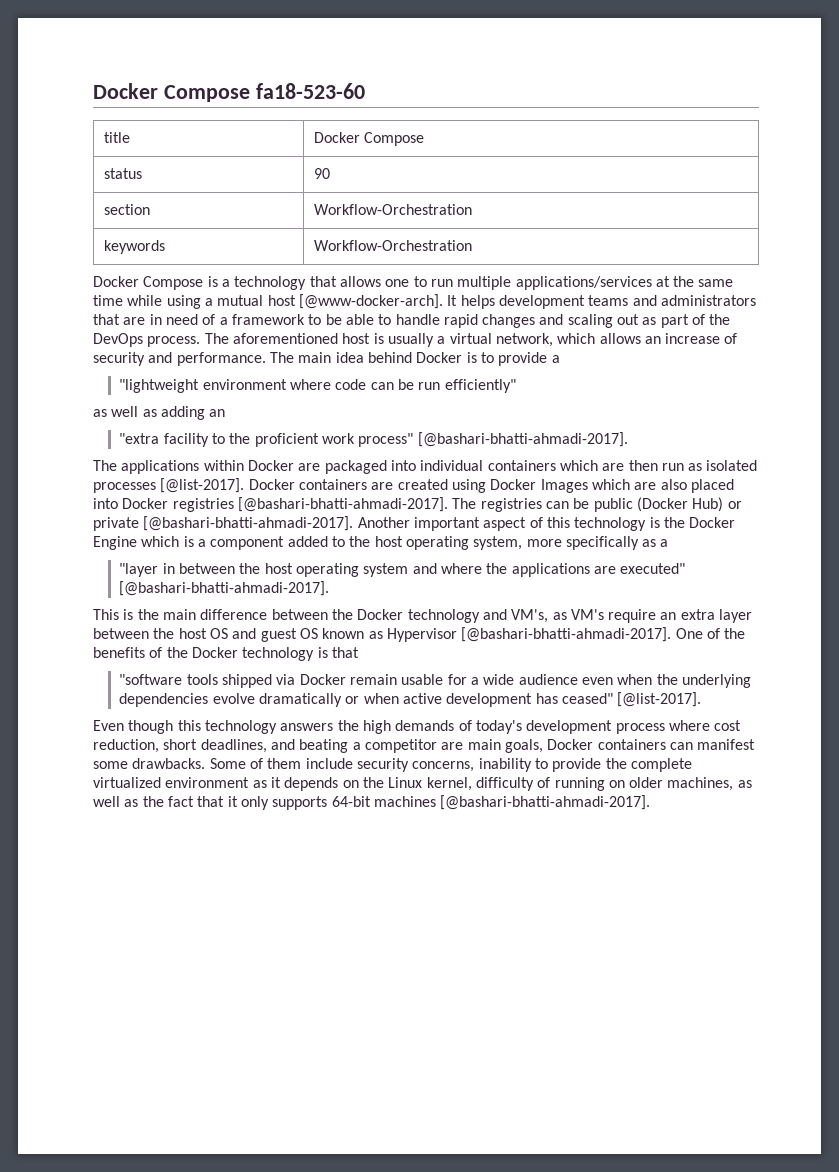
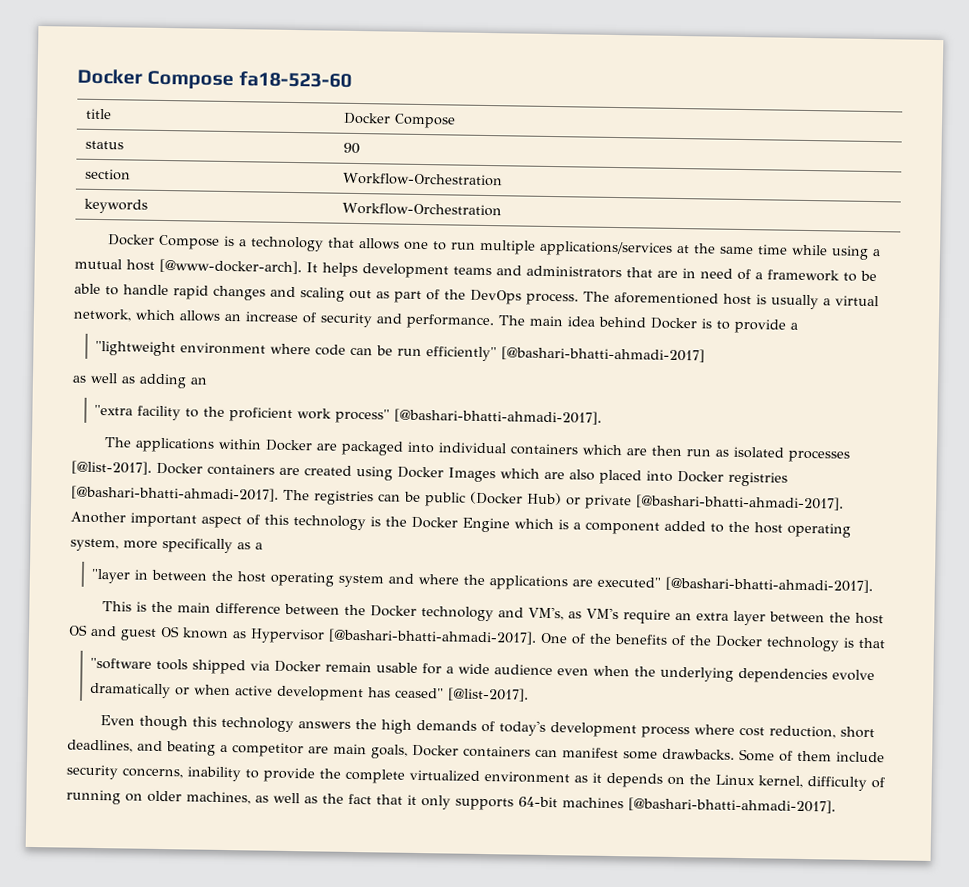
- "lightweight environment where code can be run efficiently"
+ "lightweight environment where code can be run efficiently" [@bashari-bhatti-ahmadi-2017]

